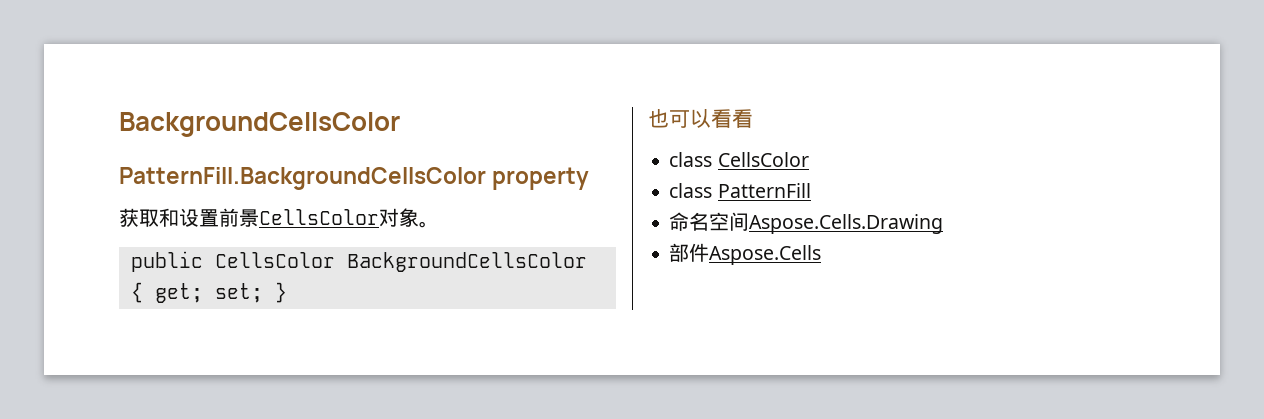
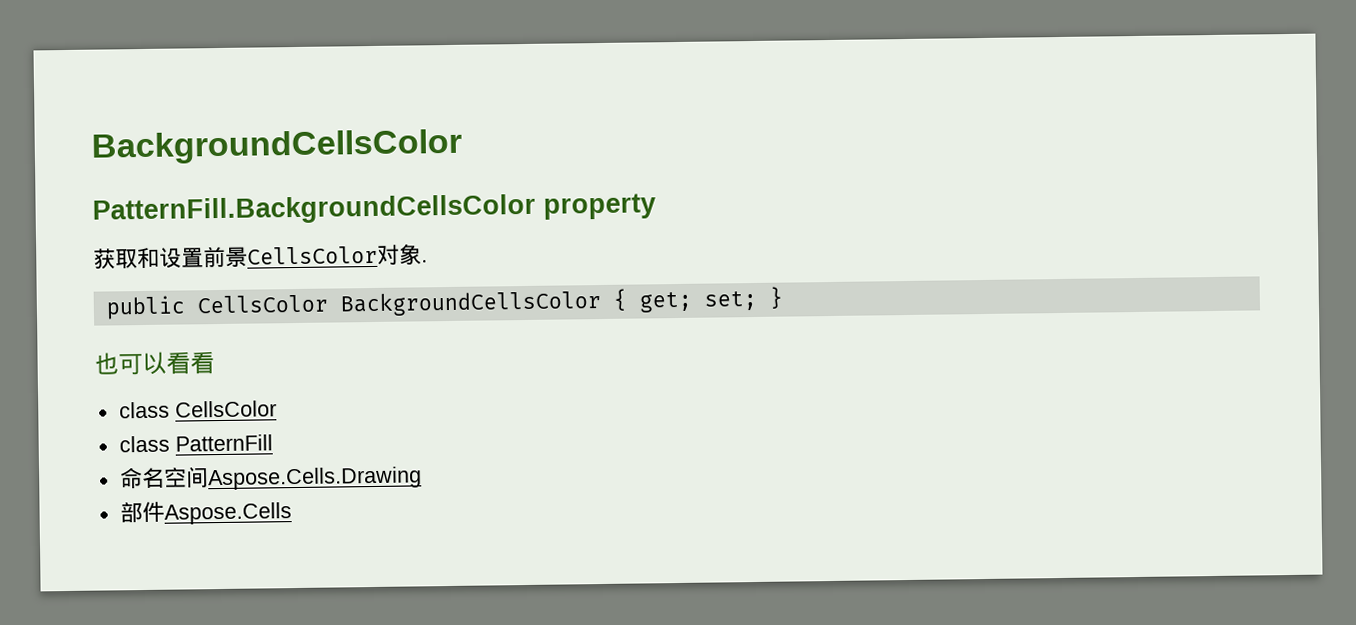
- 获取和设置前景CellsColor对象。
+ 获取和设置前景CellsColor对象.

